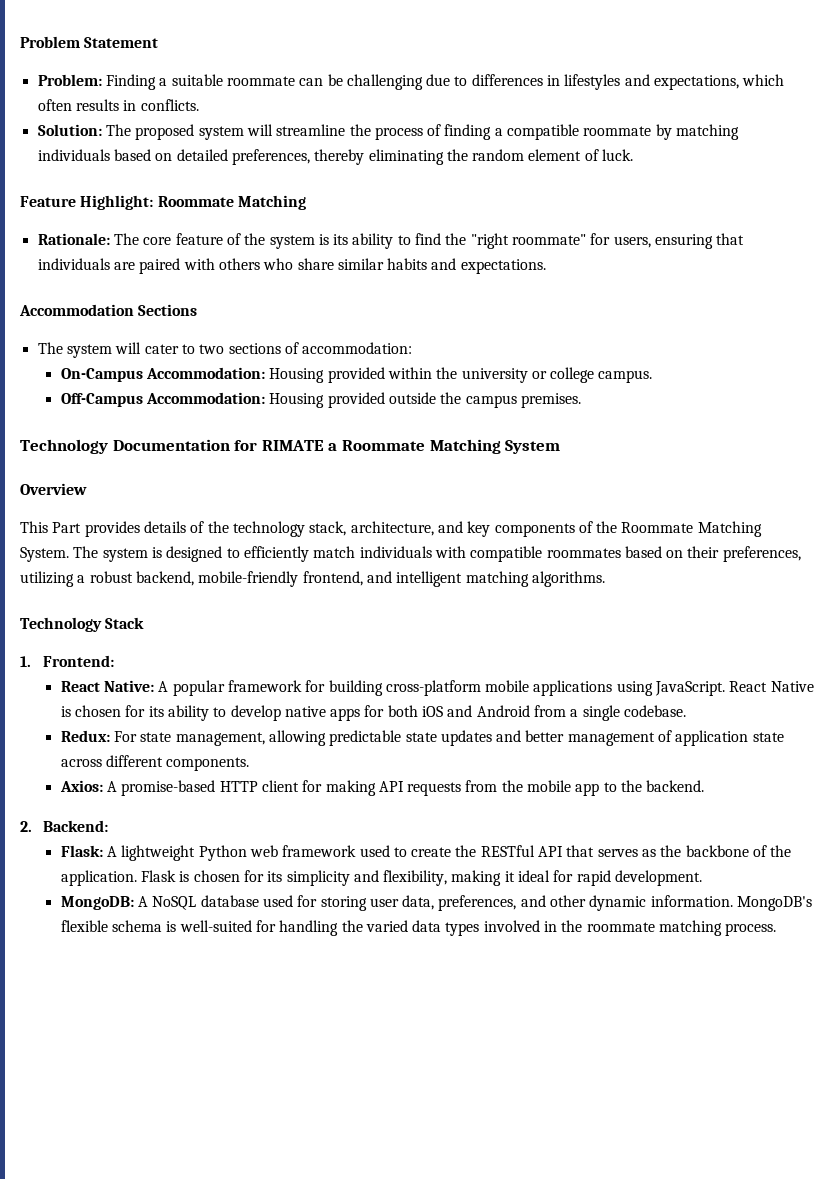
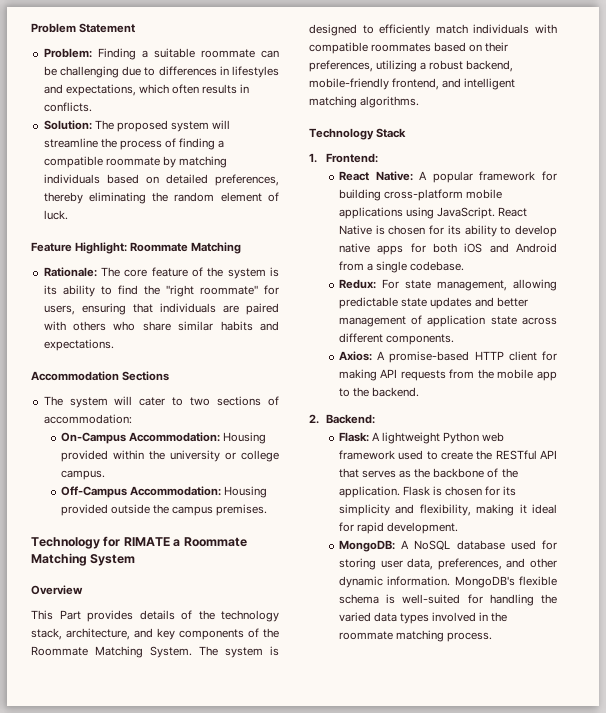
- Technology Documentation for RIMATE a Roommate Matching System
+ Technology for RIMATE a Roommate Matching System

